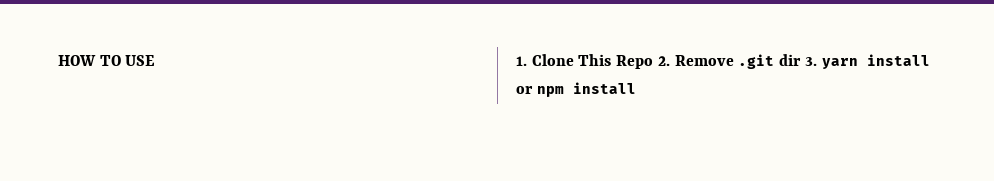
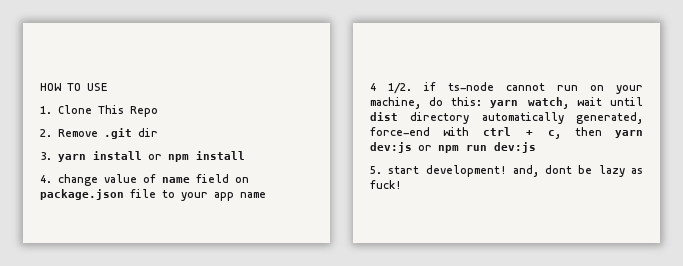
- 1. Clone This Repo 2. Remove .git dir 3. yarn install or npm install
+ 1. Clone This Repo
+ 2. Remove .git dir
+ 3. yarn install or npm install
+ 4. change value of name field on package.json file to your app name
+ 4 1/2. if ts-node cannot run on your machine, do this: yarn watch, wait until dist directory automatically generated, force-end with ctrl + c, then yarn dev:js or npm run dev:js
+ 5. start development! and, dont be lazy as fuck!

